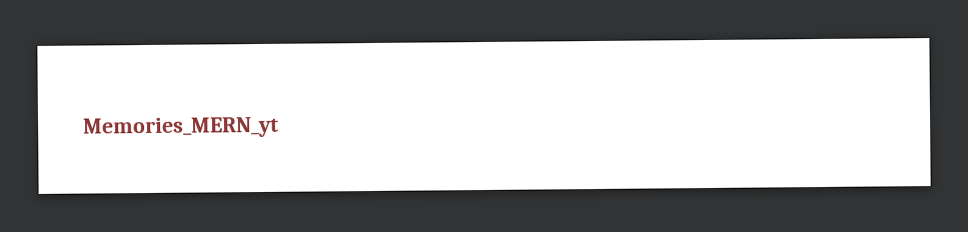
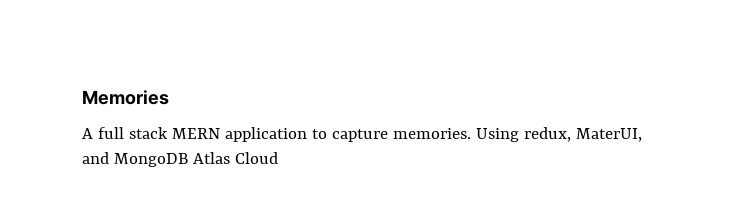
- Memories_MERN_yt
+ Memories
+ A full stack MERN application to capture memories. Using redux, MaterUI, and MongoDB Atlas Cloud

